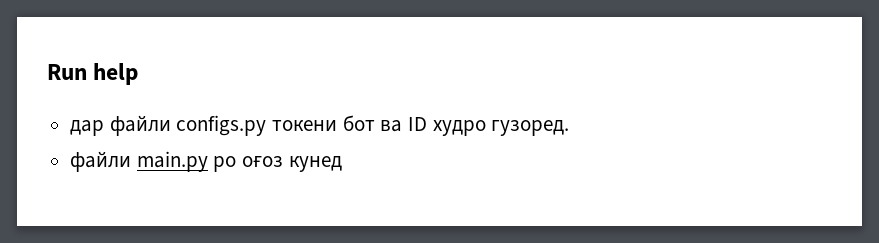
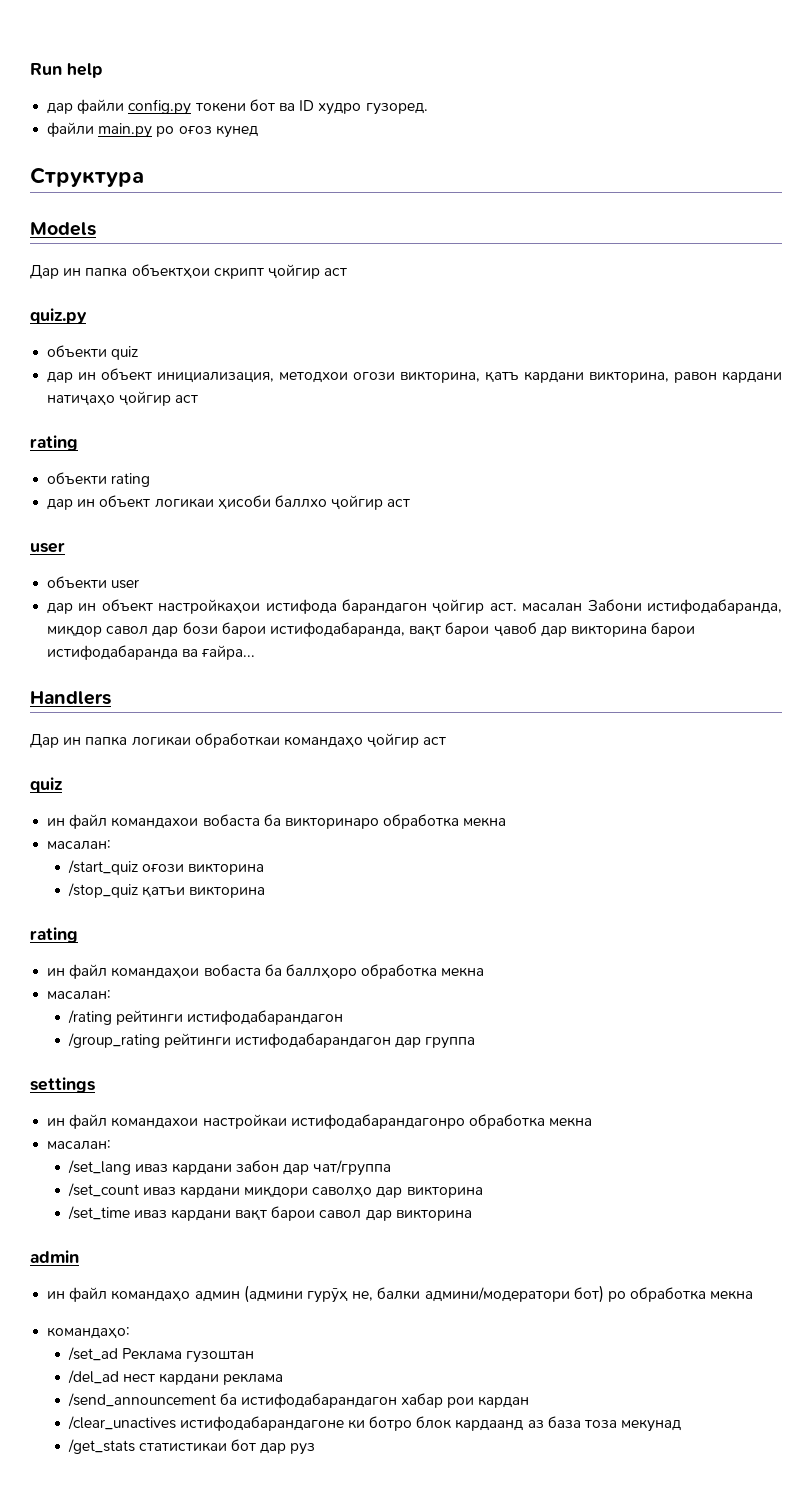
- дар файли configs.py токени бот ва ID худро гузоред.
+ дар файли config.py токени бот ва ID худро гузоред.
+ Структура
+ Models
+ Дар ин папка объектҳои скрипт ҷойгир аст
+ quiz.py
+ объекти quiz
+ дар ин объект инициализация, методхои огози викторина, қатъ кардани викторина, равон кардани натиҷаҳо ҷойгир аст
+ rating
+ объекти rating
+ дар ин объект логикаи ҳисоби баллхо ҷойгир аст
+ user
+ объекти user
+ дар ин объект настройкаҳои истифода барандагон ҷойгир аст. масалан Забони истифодабаранда, миқдор савол дар бози барои истифодабаранда, вақт барои ҷавоб дар викторина барои истифодабаранда ва ғайра...
+ Handlers
+ Дар ин папка логикаи обработкаи командаҳо ҷойгир аст
+ quiz
+ ин файл командахои вобаста ба викторинаро обработка мекна
+ масалан:
+ /start_quiz оғози викторина
+ /stop_quiz қатъи викторина
+ rating
+ ин файл командаҳои вобаста ба баллҳоро обработка мекна
+ масалан:
+ /rating рейтинги истифодабарандагон
+ /group_rating рейтинги истифодабарандагон дар группа
+ settings
+ ин файл командахои настройкаи истифодабарандагонро обработка мекна
+ масалан:
+ /set_lang иваз кардани забон дар чат/группа
+ /set_count иваз кардани миқдори саволҳо дар викторина
+ /set_time иваз кардани вақт барои савол дар викторина
+ admin
+ ин файл командаҳо админ (админи гурӯҳ не, балки админи/модератори бот) ро обработка мекна
+ командаҳо:
+ /set_ad Реклама гузоштан
+ /del_ad нест кардани реклама
+ /send_announcement ба истифодабарандагон хабар рои кардан
+ /clear_unactives истифодабарандагоне ки ботро блок кардаанд аз база тоза мекунад
+ /get_stats статистикаи бот дар руз

